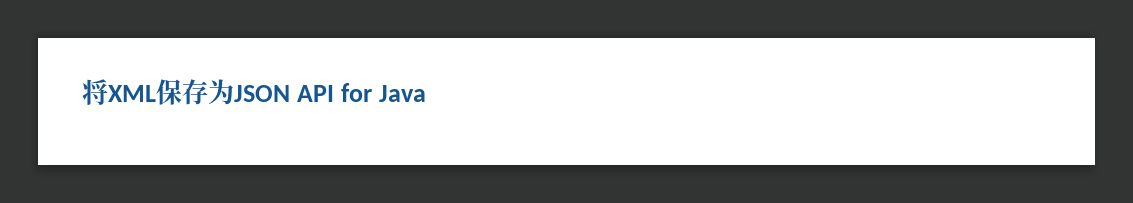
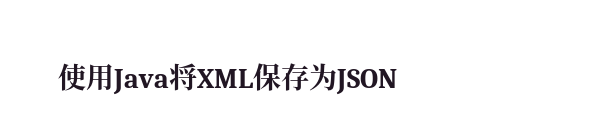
- 将XML保存为JSON API for Java
+ 使用Java将XML保存为JSON

